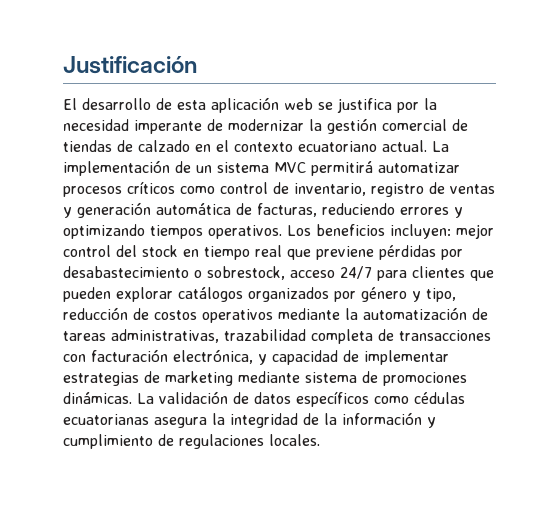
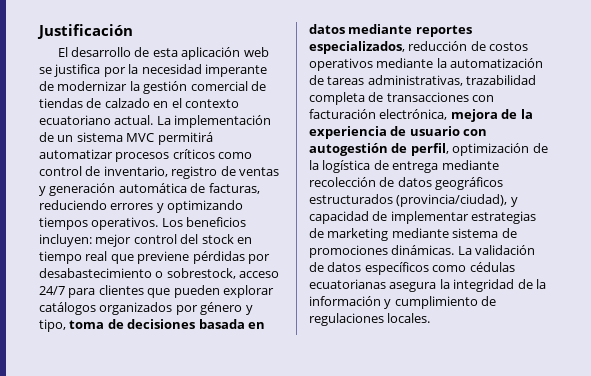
- Los beneficios incluyen: mejor control del stock en tiempo real que previene pérdidas por desabastecimiento o sobrestock, acceso 24/7 para clientes que pueden explorar catálogos organizados por género y tipo, reducción de costos operativos mediante la automatización de tareas administrativas, trazabilidad completa de transacciones con facturación electrónica, y capacidad de implementar estrategias de marketing mediante sistema de promociones dinámicas.
+ Los beneficios incluyen: mejor control del stock en tiempo real que previene pérdidas por desabastecimiento o sobrestock, acceso 24/7 para clientes que pueden explorar catálogos organizados por género y tipo, toma de decisiones basada en datos mediante reportes especializados, reducción de costos operativos mediante la automatización de tareas administrativas, trazabilidad completa de transacciones con facturación electrónica, mejora de la experiencia de usuario con autogestión de perfil, optimización de la logística de entrega mediante recolección de datos geográficos estructurados (provincia/ciudad), y capacidad de implementar estrategias de marketing mediante sistema de promociones dinámicas.

